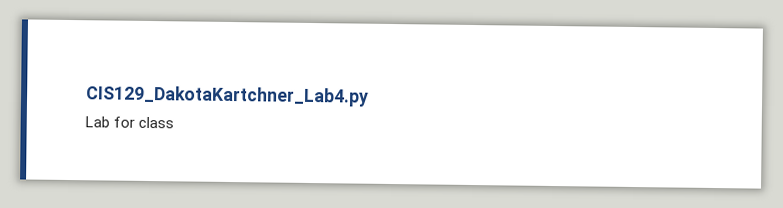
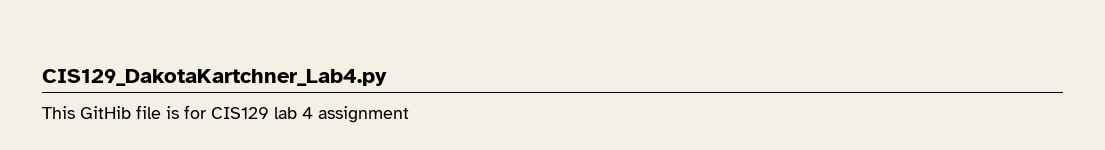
- Lab for class
+ This GitHib file is for CIS129 lab 4 assignment

